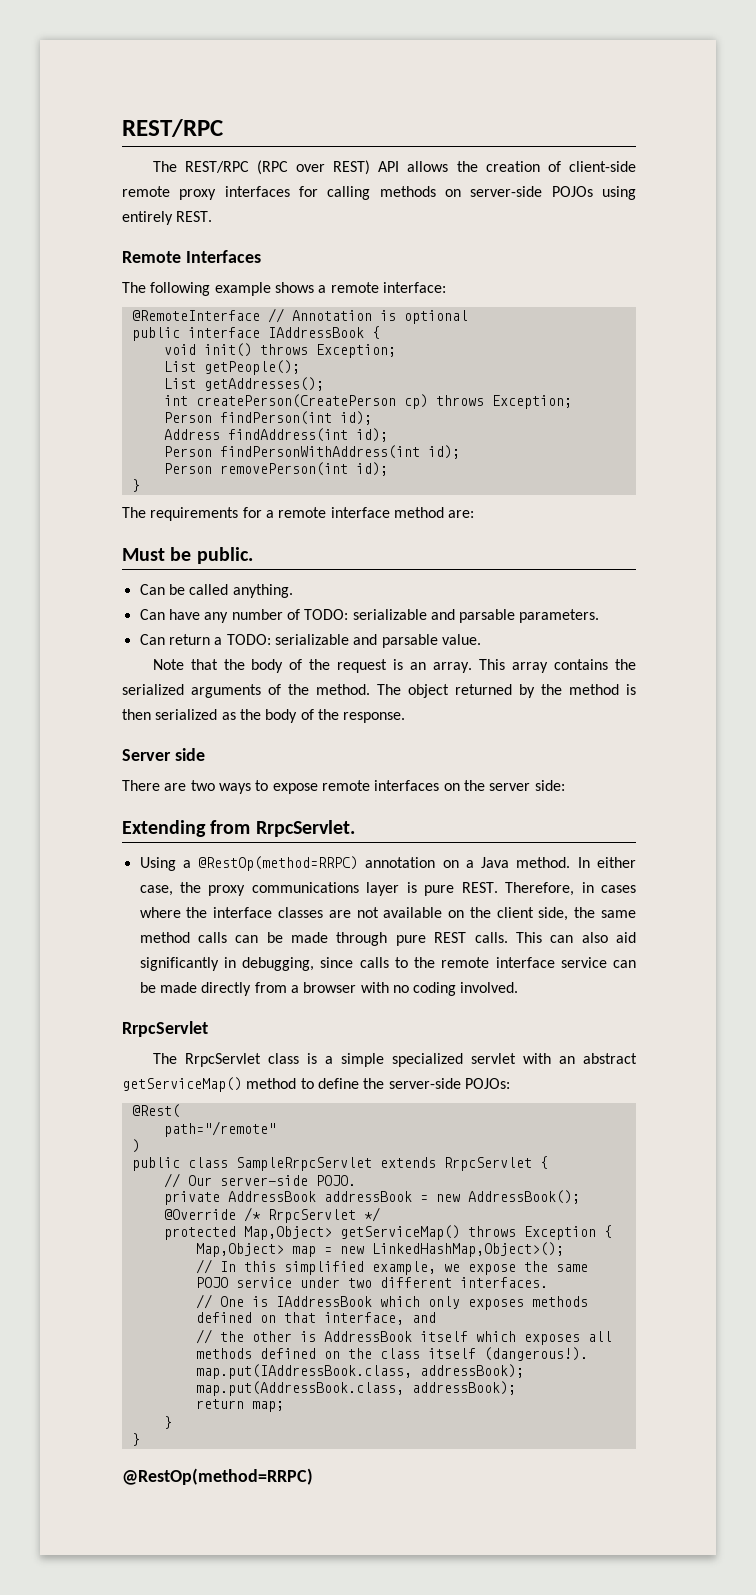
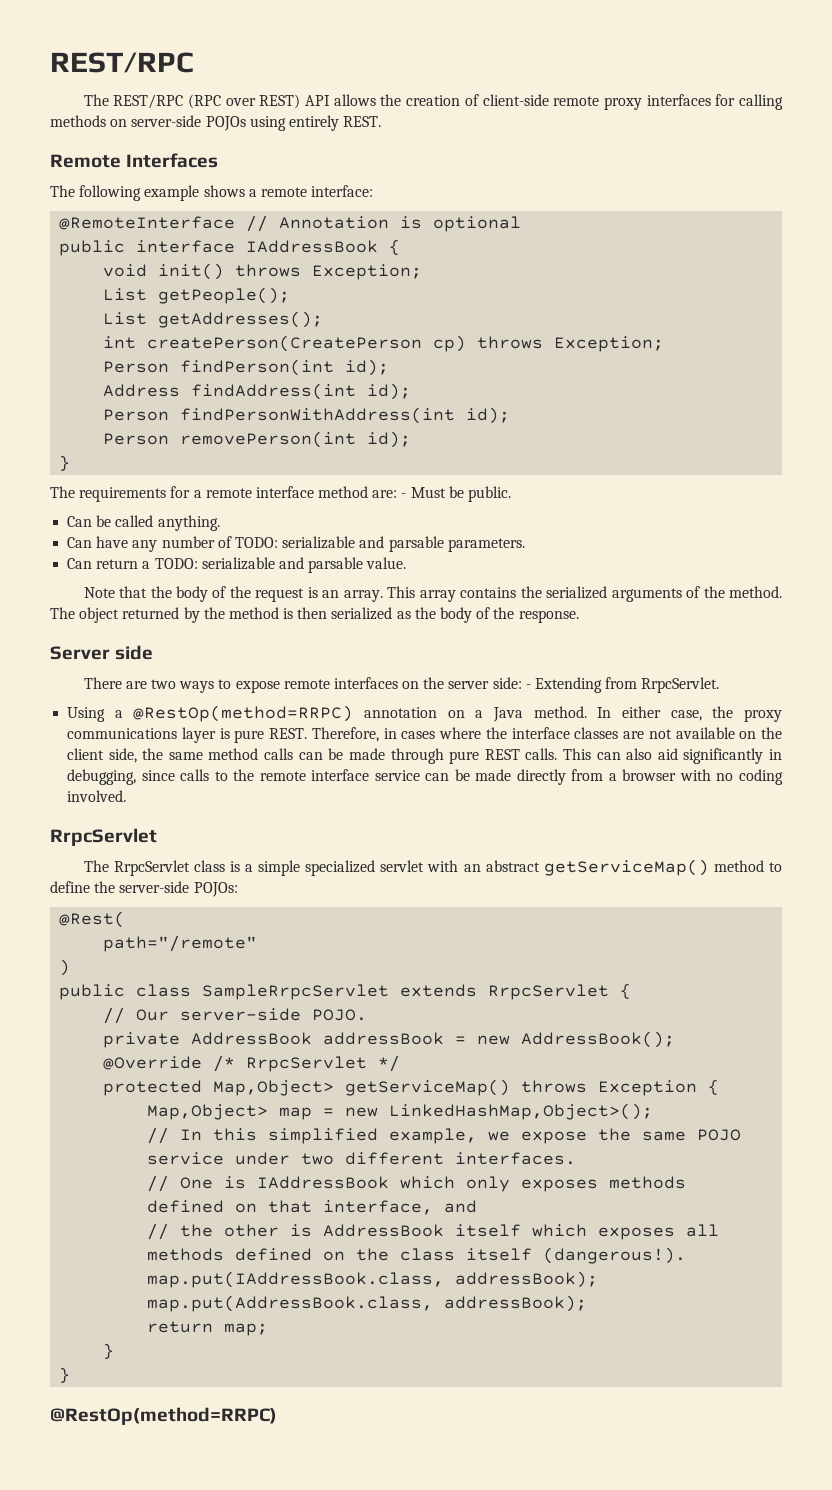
- The requirements for a remote interface method are:
- Must be public.
+ The requirements for a remote interface method are: - Must be public.
- There are two ways to expose remote interfaces on the server side:
- Extending from RrpcServlet.
+ There are two ways to expose remote interfaces on the server side: - Extending from RrpcServlet.

